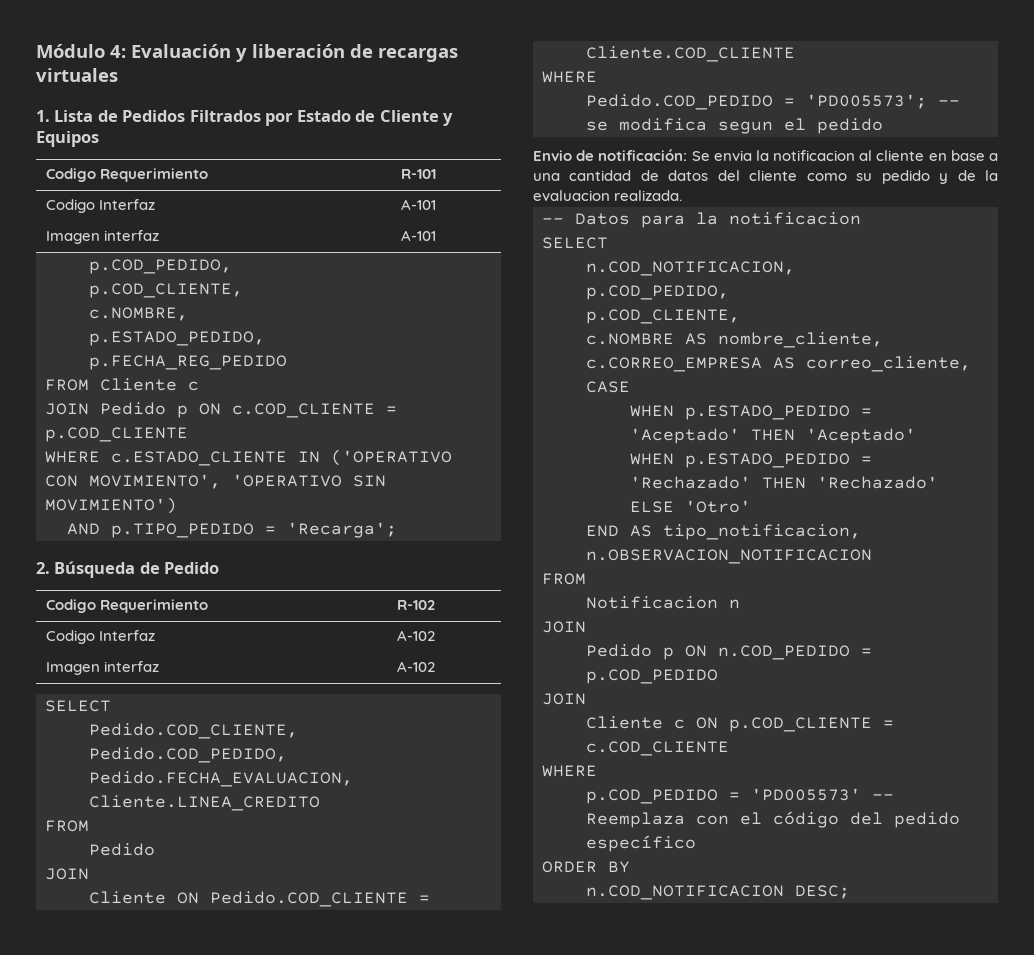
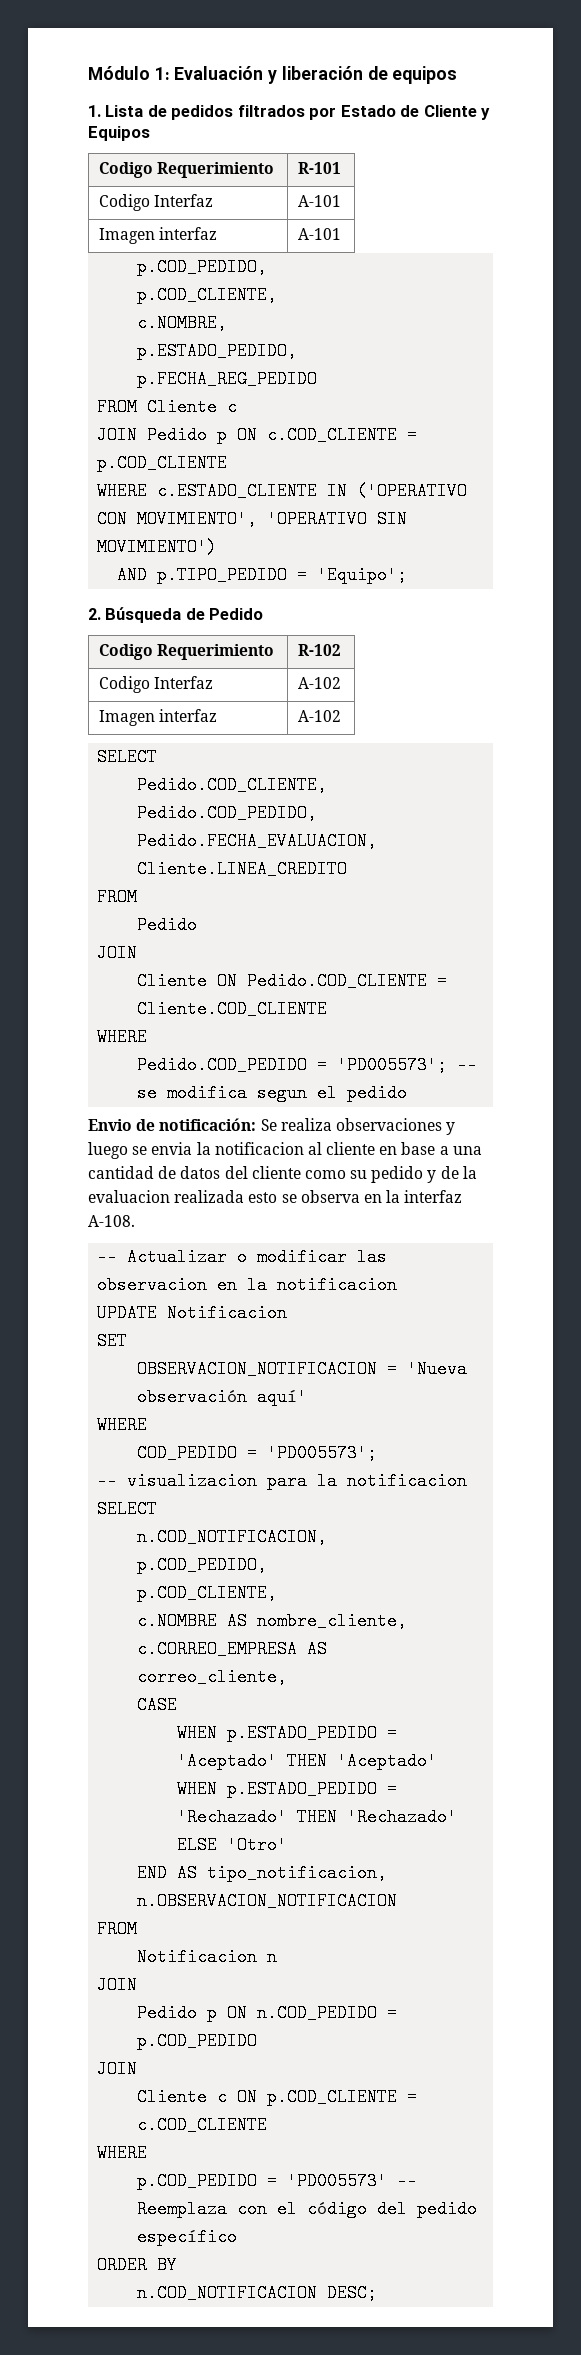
- Módulo 4: Evaluación y liberación de recargas virtuales
+ Módulo 1: Evaluación y liberación de equipos
- 1. Lista de Pedidos Filtrados por Estado de Cliente y Equipos
+ 1. Lista de pedidos filtrados por Estado de Cliente y Equipos
- AND p.TIPO_PEDIDO = 'Recarga';
+ AND p.TIPO_PEDIDO = 'Equipo';
- Envio de notificación: Se envia la notificacion al cliente en base a una cantidad de datos del cliente como su pedido y de la evaluacion realizada.
- -- Datos para la notificacion
+ Envio de notificación: Se realiza observaciones y luego se envia la notificacion al cliente en base a una cantidad de datos del cliente como su pedido y de la evaluacion realizada esto se observa en la interfaz A-108.
+ -- Actualizar o modificar las observacion en la notificacion
+ UPDATE Notificacion
+ SET
+ OBSERVACION_NOTIFICACION = 'Nueva observación aquí'
+ WHERE
+ COD_PEDIDO = 'PD005573';
+ -- visualizacion para la notificacion

